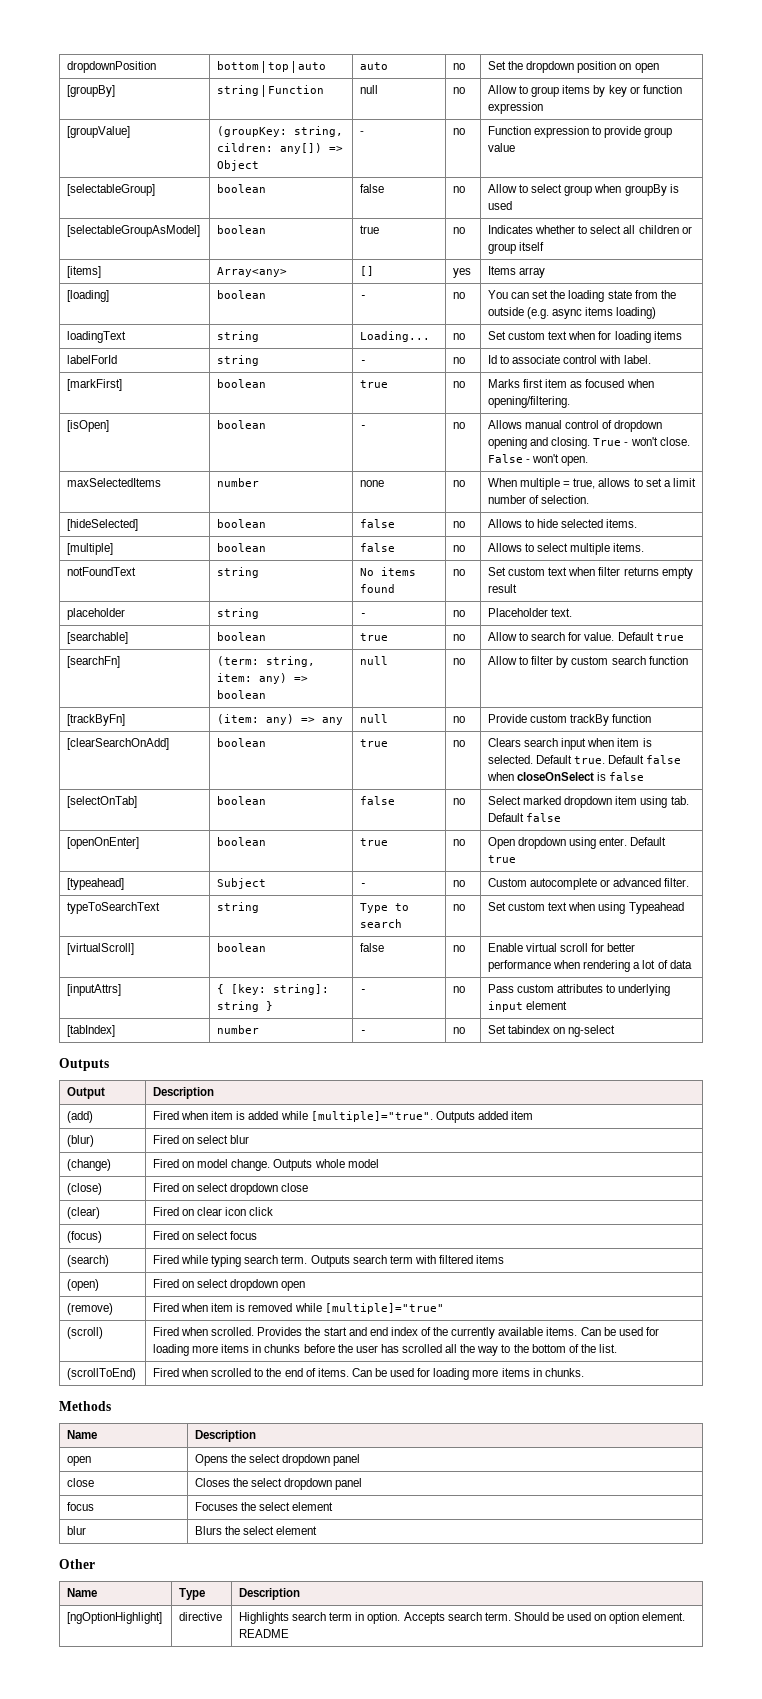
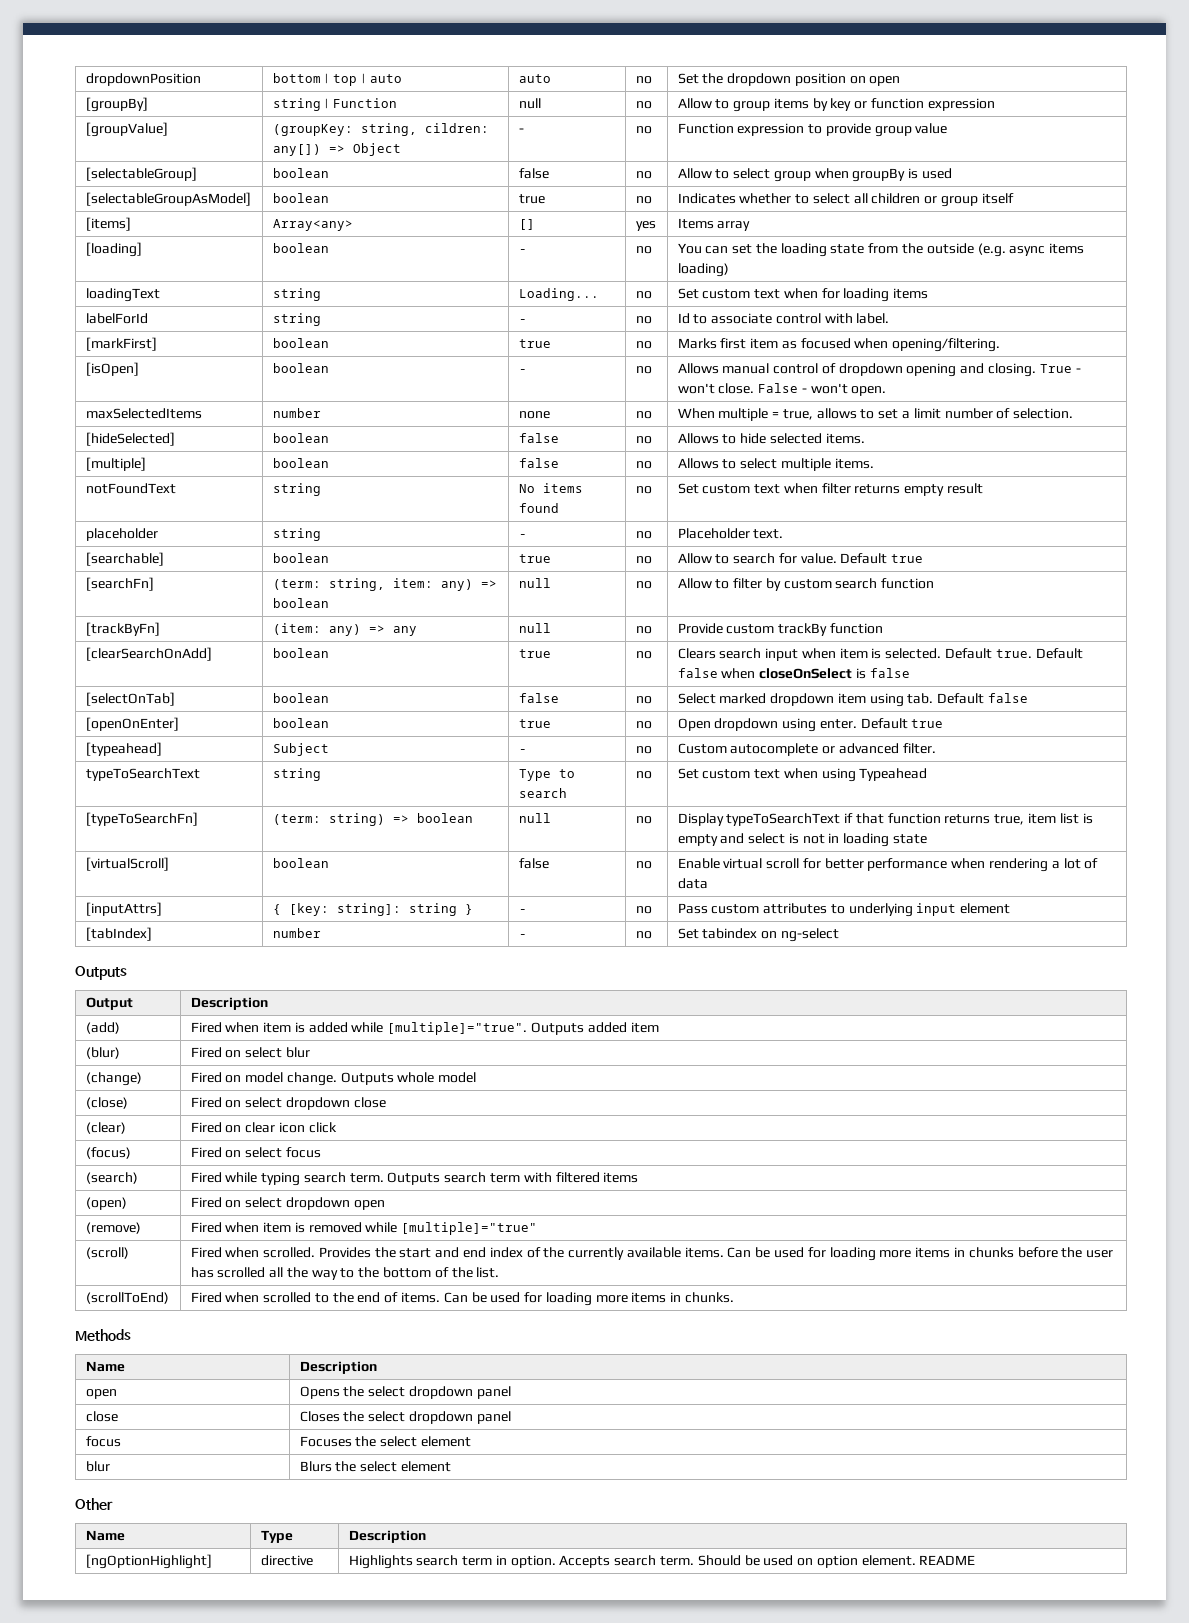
+ [typeToSearchFn] | (term: string) => boolean | null | no | Display typeToSearchText if that function returns true, item list is empty and select is not in loading state

